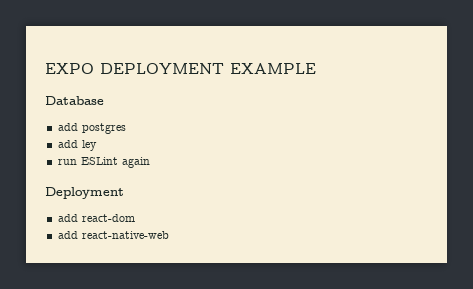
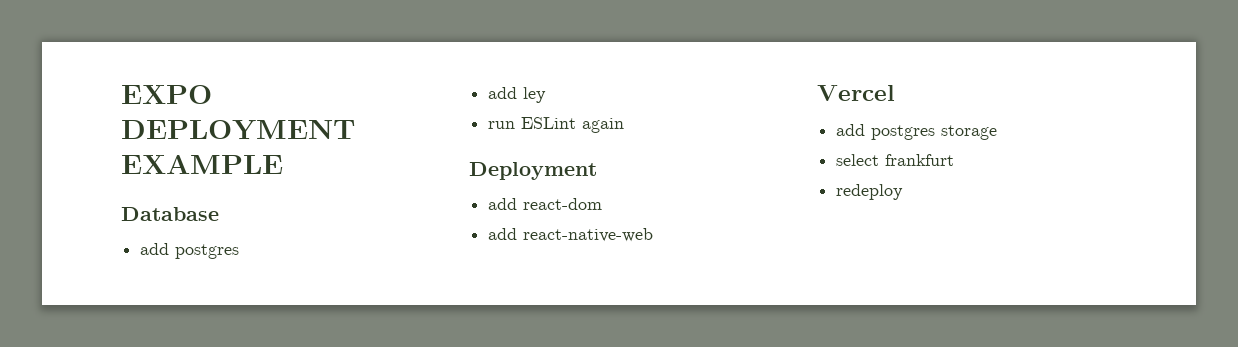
+ Vercel
+ add postgres storage
+ select frankfurt
+ redeploy

